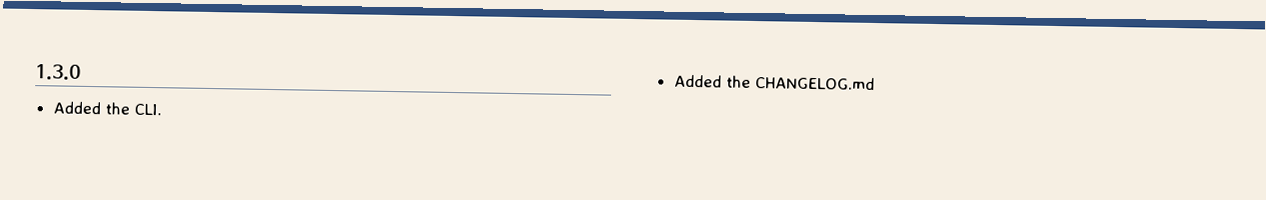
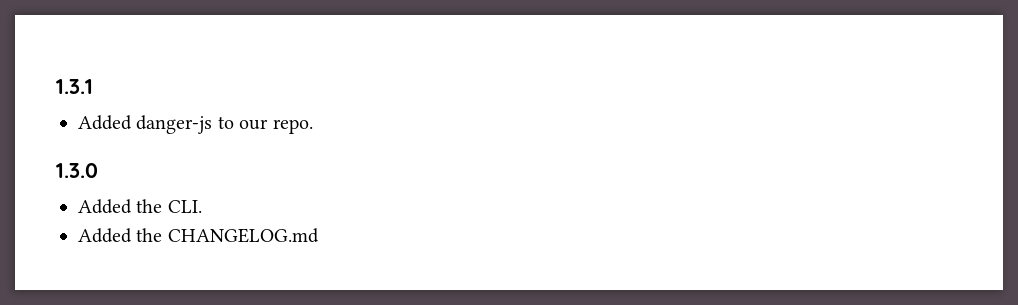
+ 1.3.1
+ Added danger-js to our repo.

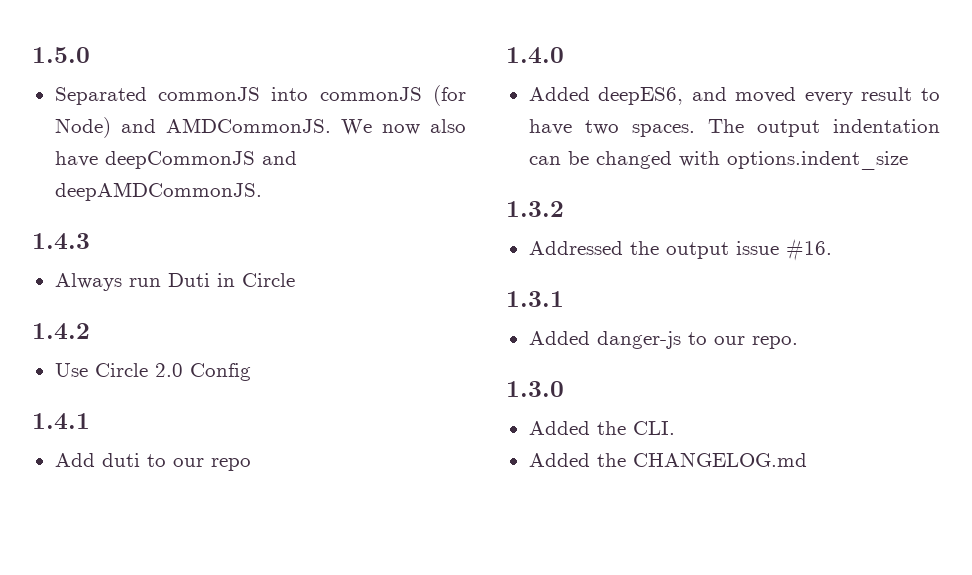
+ 1.5.0
+ Separated commonJS into commonJS (for Node) and AMDCommonJS. We now also have deepCommonJS and deepAMDCommonJS.
+ 1.4.3
+ Always run Duti in Circle
+ 1.4.2
+ Use Circle 2.0 Config
+ 1.4.1
+ Add duti to our repo
+ 1.4.0
+ Added deepES6, and moved every result to have two spaces. The output indentation can be changed with options.indent_size
+ 1.3.2
+ Addressed the output issue #16.

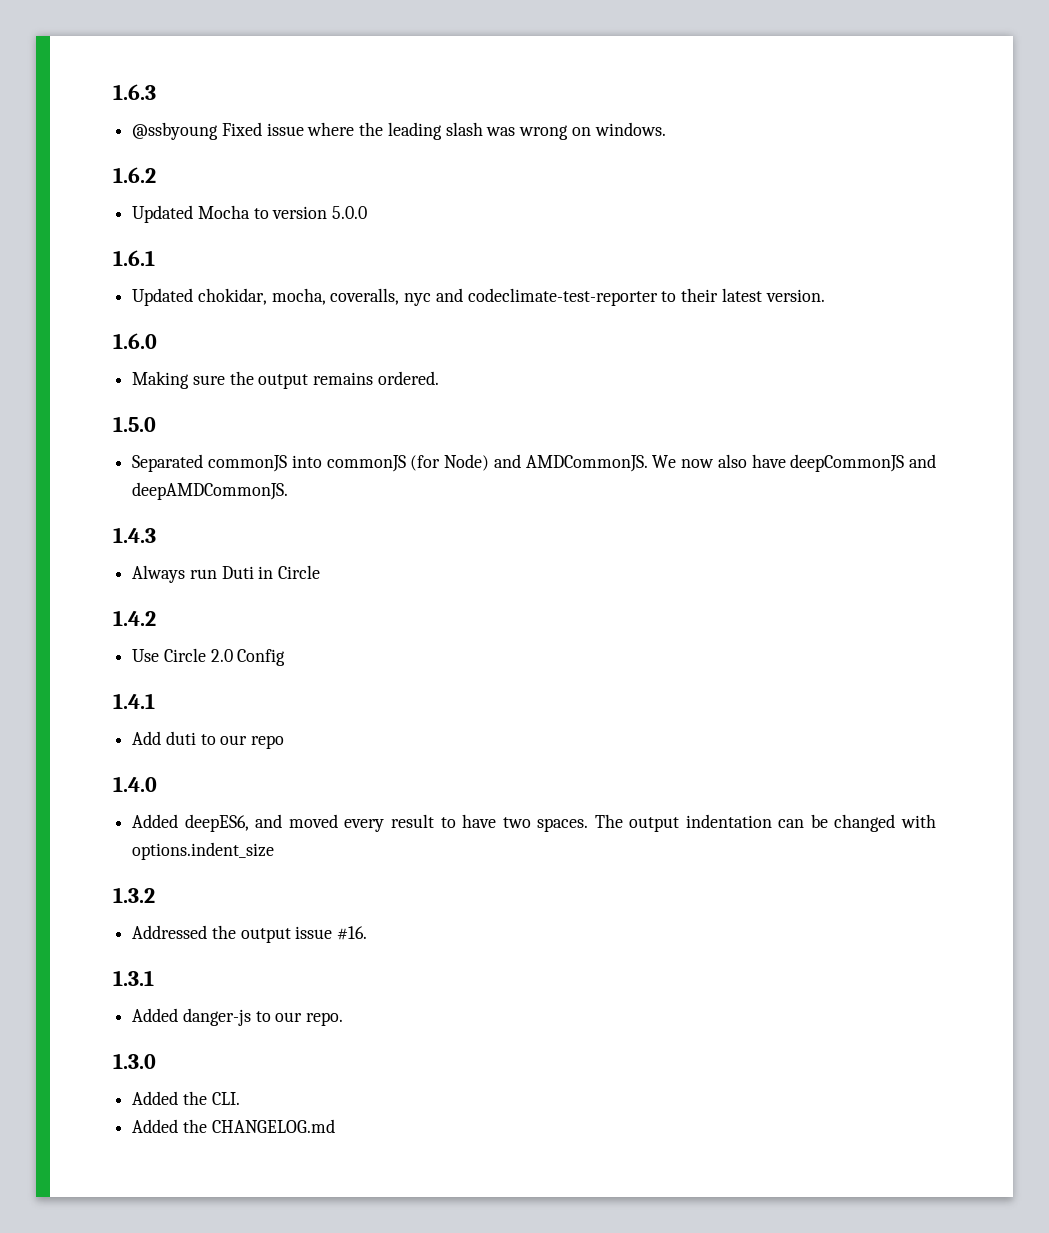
+ 1.6.3
+ @ssbyoung Fixed issue where the leading slash was wrong on windows.
+ 1.6.2
+ Updated Mocha to version 5.0.0
+ 1.6.1
+ Updated chokidar, mocha, coveralls, nyc and codeclimate-test-reporter to their latest version.
+ 1.6.0
+ Making sure the output remains ordered.

